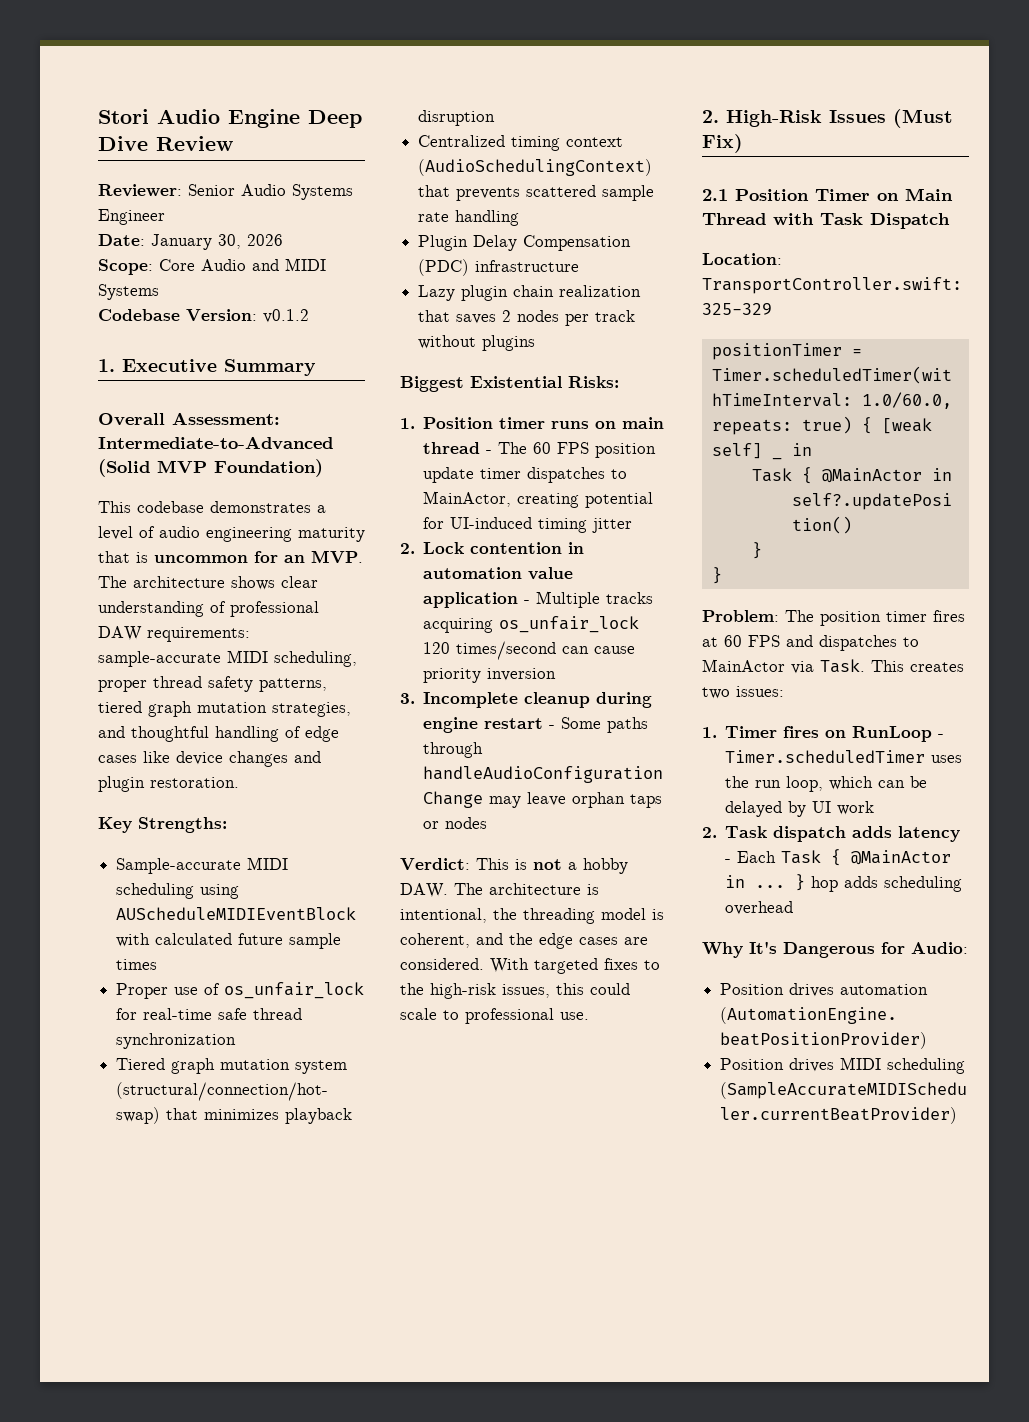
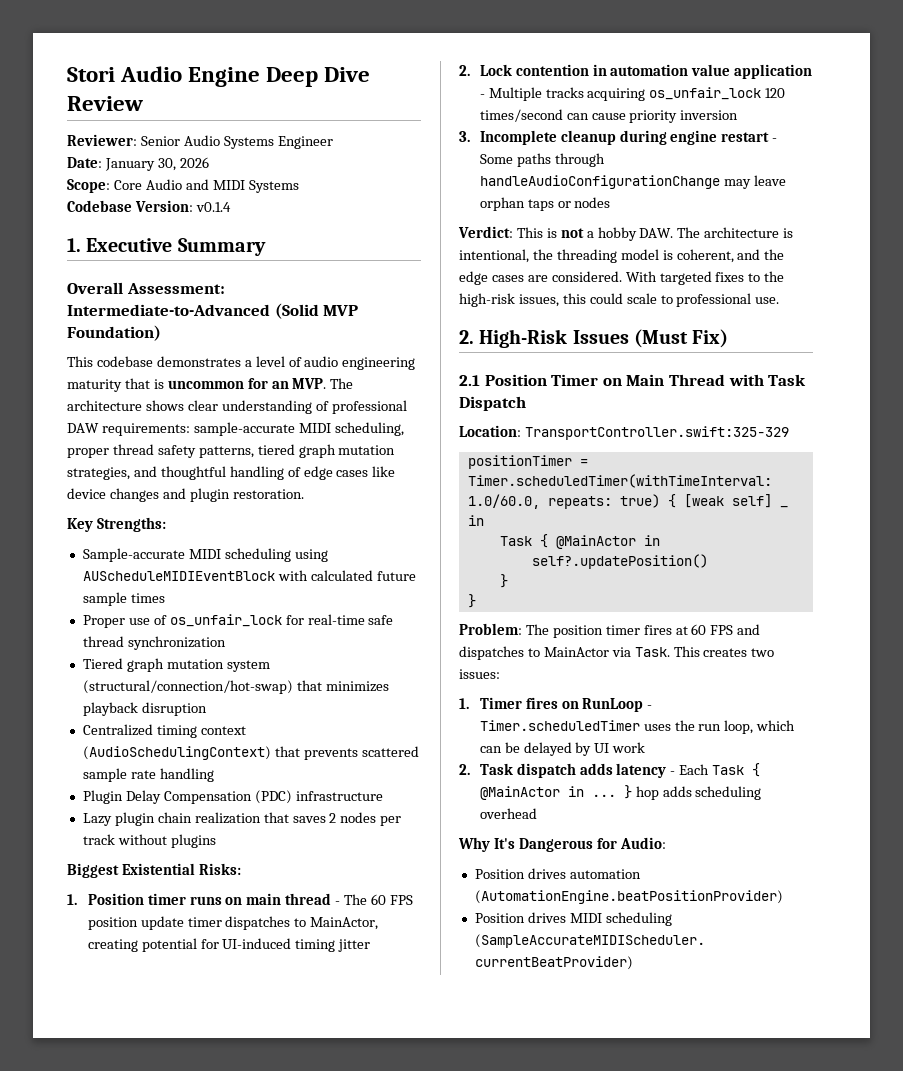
- Codebase Version: v0.1.2
+ Codebase Version: v0.1.4

